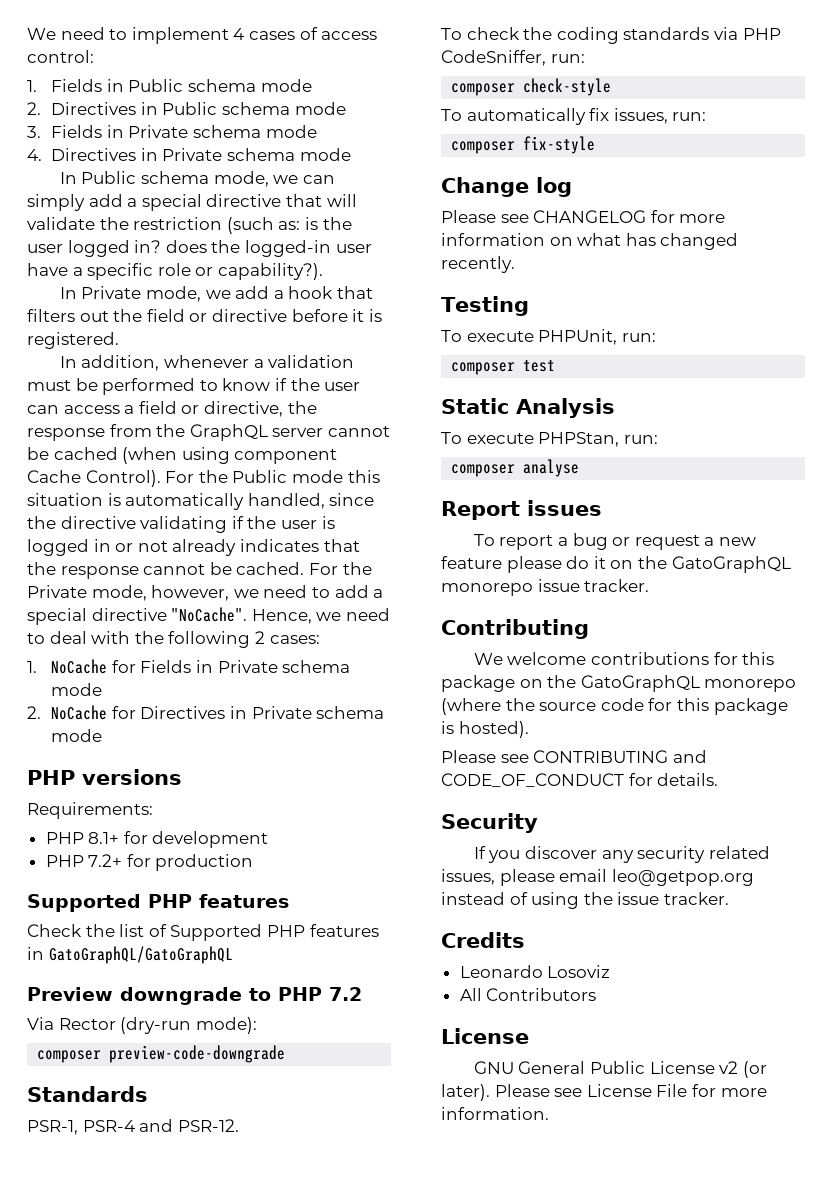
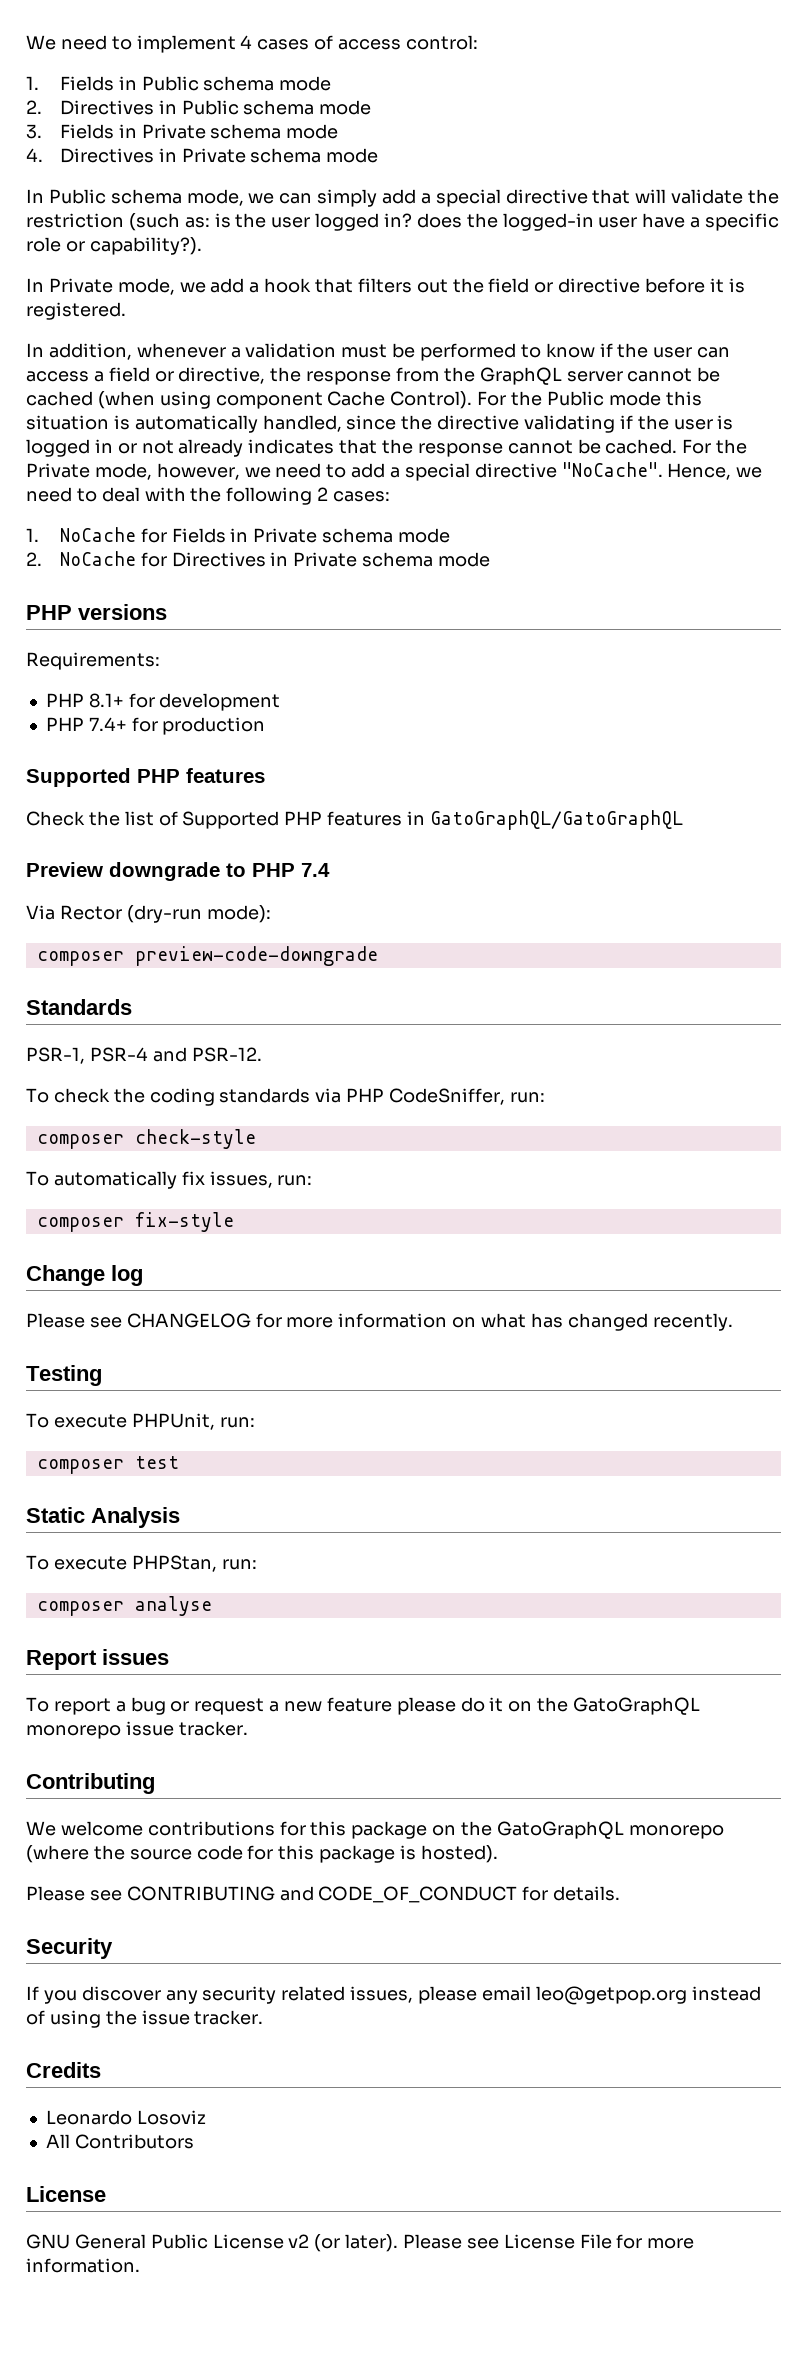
- PHP 7.2+ for production
+ PHP 7.4+ for production
- Preview downgrade to PHP 7.2
+ Preview downgrade to PHP 7.4

